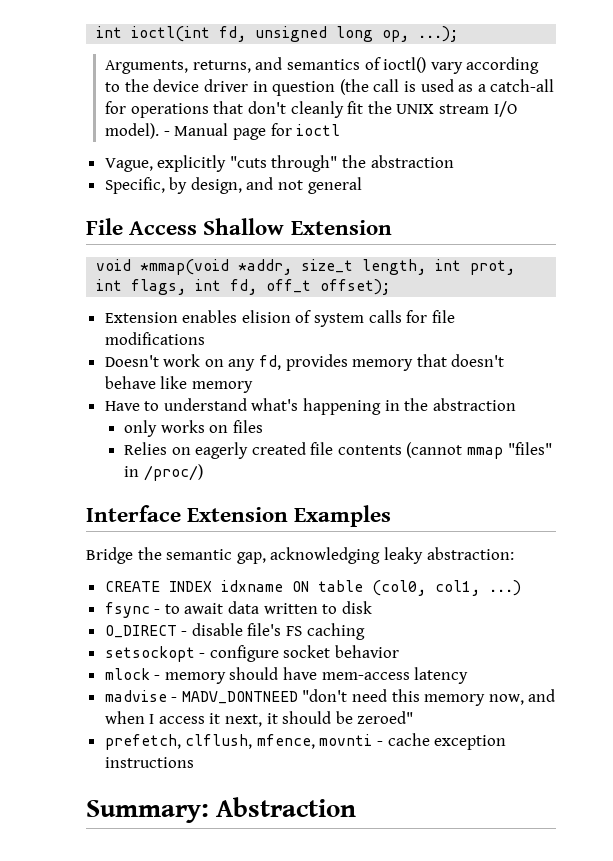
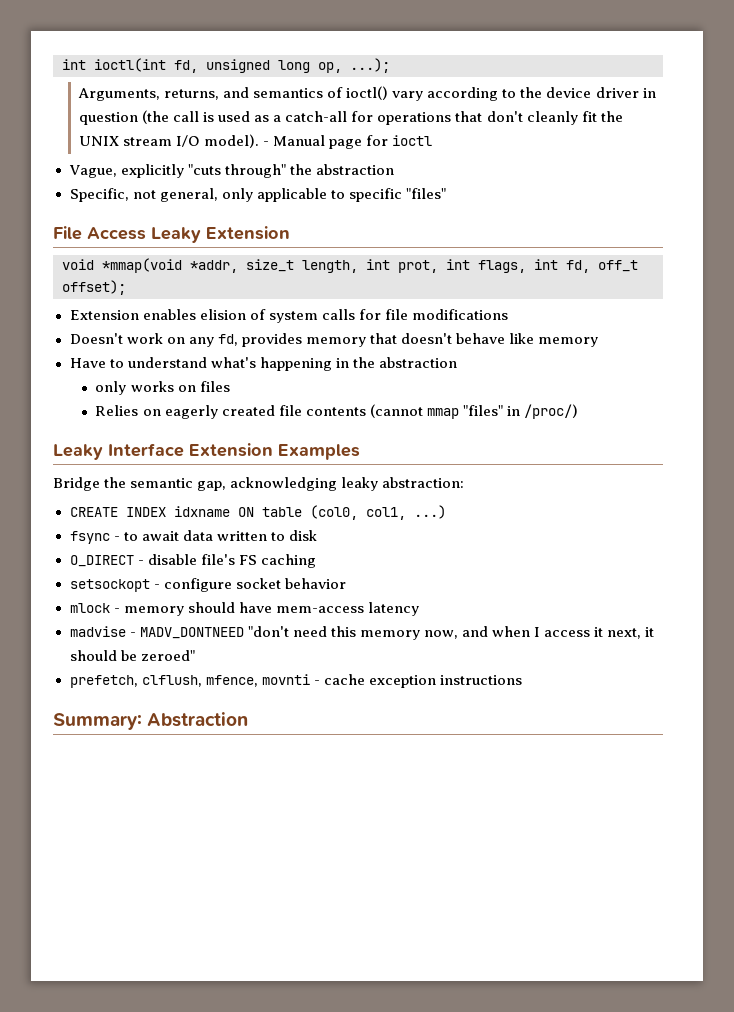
- Specific, by design, and not general
+ Specific, not general, only applicable to specific "files"
- File Access Shallow Extension
+ File Access Leaky Extension
- Interface Extension Examples
+ Leaky Interface Extension Examples

